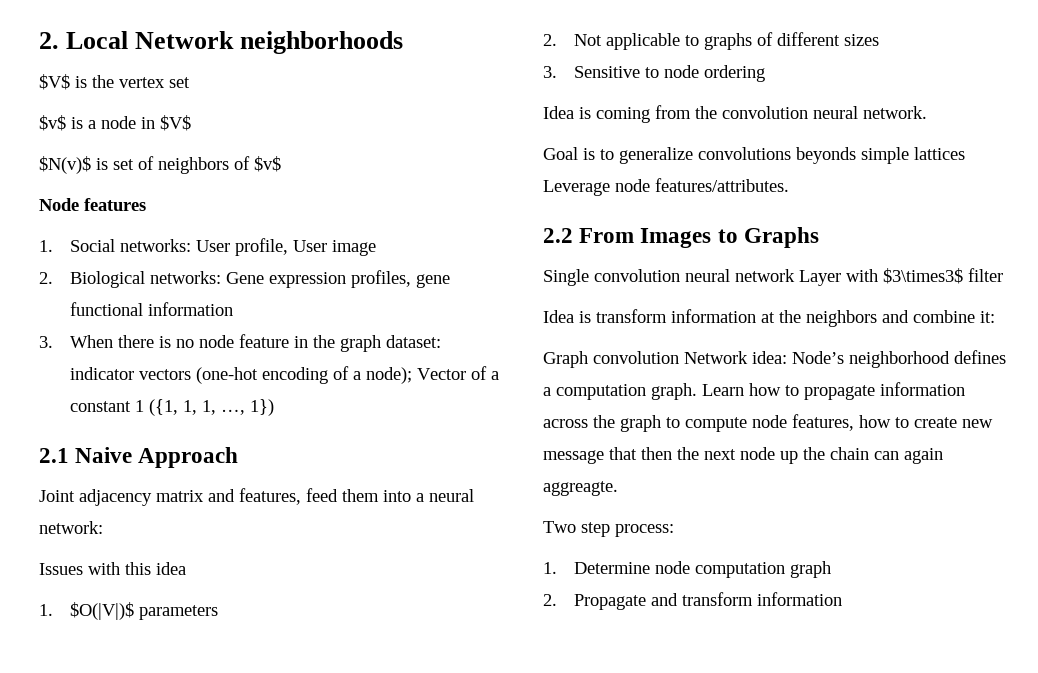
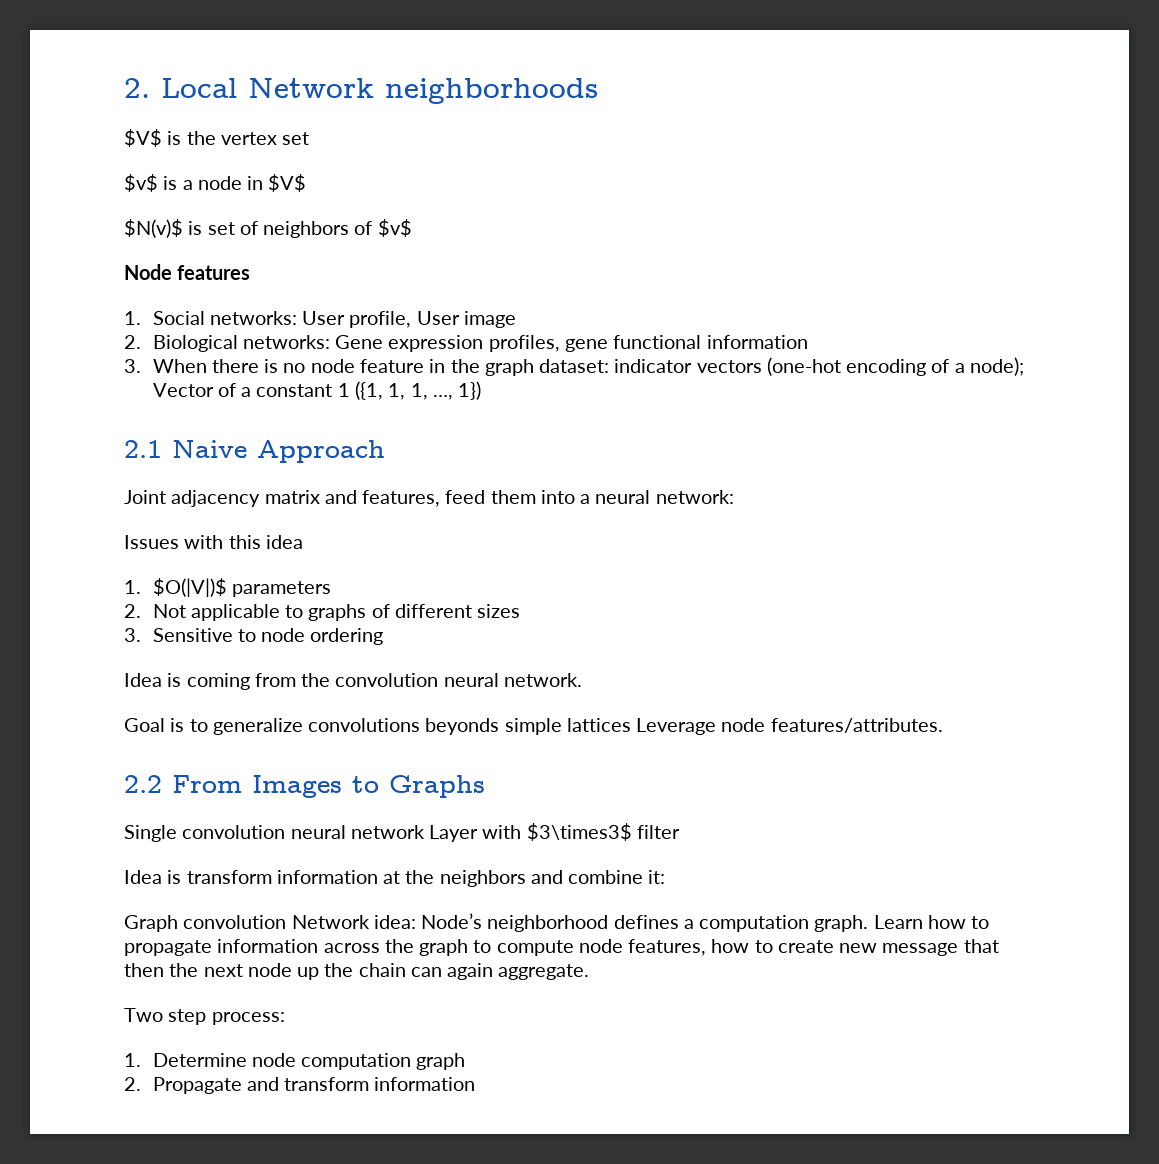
- Learn how to propagate information across the graph to compute node features, how to create new message that then the next node up the chain can again aggreagte.
+ Learn how to propagate information across the graph to compute node features, how to create new message that then the next node up the chain can again aggregate.

